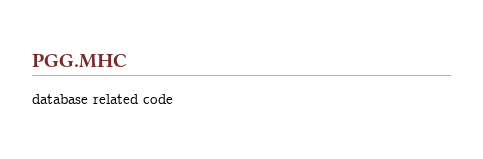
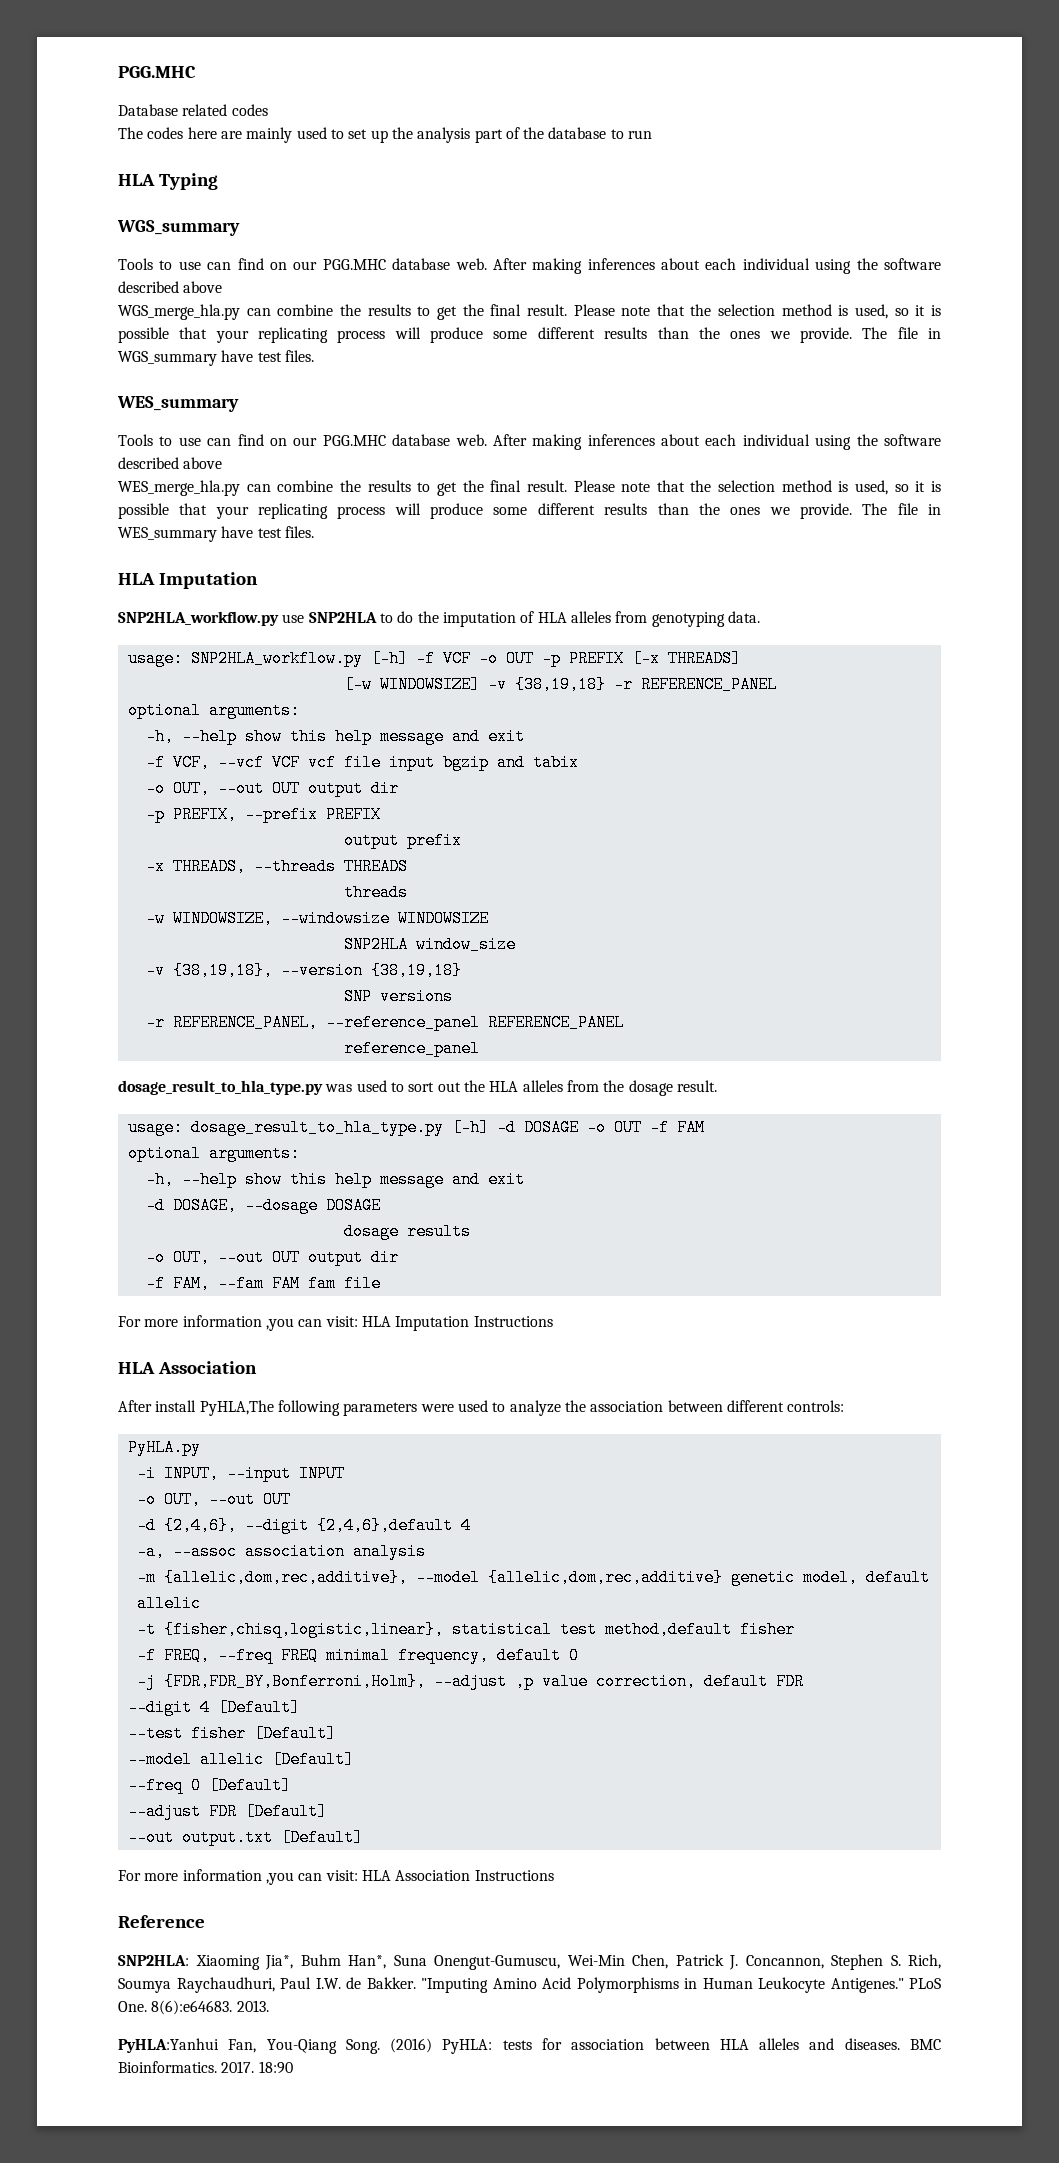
- database related code
+ Database related codes
+ The codes here are mainly used to set up the analysis part of the database to run
+ HLA Typing
+ WGS_summary
+ Tools to use can find on our PGG.MHC database web. After making inferences about each individual using the software described above
+ WGS_merge_hla.py can combine the results to get the final result. Please note that the selection method is used, so it is possible that your replicating process will produce some different results than the ones we provide. The file in WGS_summary have test files.
+ WES_summary
+ Tools to use can find on our PGG.MHC database web. After making inferences about each individual using the software described above
+ WES_merge_hla.py can combine the results to get the final result. Please note that the selection method is used, so it is possible that your replicating process will produce some different results than the ones we provide. The file in WES_summary have test files.
+ HLA Imputation
+ SNP2HLA_workflow.py use SNP2HLA to do the imputation of HLA alleles from genotyping data.
+ usage: SNP2HLA_workflow.py [-h] -f VCF -o OUT -p PREFIX [-x THREADS]
+ [-w WINDOWSIZE] -v {38,19,18} -r REFERENCE_PANEL
+ optional arguments:
+ -h, --help show this help message and exit
+ -f VCF, --vcf VCF vcf file input bgzip and tabix
+ -o OUT, --out OUT output dir
+ -p PREFIX, --prefix PREFIX
+ output prefix
+ -x THREADS, --threads THREADS
+ threads
+ -w WINDOWSIZE, --windowsize WINDOWSIZE
+ SNP2HLA window_size
+ -v {38,19,18}, --version {38,19,18}
+ SNP versions
+ -r REFERENCE_PANEL, --reference_panel REFERENCE_PANEL
+ reference_panel
+ dosage_result_to_hla_type.py was used to sort out the HLA alleles from the dosage result.
+ usage: dosage_result_to_hla_type.py [-h] -d DOSAGE -o OUT -f FAM
+ optional arguments:
+ -h, --help show this help message and exit
+ -d DOSAGE, --dosage DOSAGE
+ dosage results
+ -o OUT, --out OUT output dir
+ -f FAM, --fam FAM fam file
+ For more information ,you can visit: HLA Imputation Instructions
+ HLA Association
+ After install PyHLA,The following parameters were used to analyze the association between different controls:
+ PyHLA.py
+ -i INPUT, --input INPUT
+ -o OUT, --out OUT
+ -d {2,4,6}, --digit {2,4,6},default 4
+ -a, --assoc association analysis
+ -m {allelic,dom,rec,additive}, --model {allelic,dom,rec,additive} genetic model, default allelic
+ -t {fisher,chisq,logistic,linear}, statistical test method,default fisher
+ -f FREQ, --freq FREQ minimal frequency, default 0
+ -j {FDR,FDR_BY,Bonferroni,Holm}, --adjust ,p value correction, default FDR
+ --digit 4 [Default]
+ --test fisher [Default]
+ --model allelic [Default]
+ --freq 0 [Default]
+ --adjust FDR [Default]
+ --out output.txt [Default]
+ For more information ,you can visit: HLA Association Instructions
+ Reference
+ SNP2HLA: Xiaoming Jia*, Buhm Han*, Suna Onengut-Gumuscu, Wei-Min Chen, Patrick J. Concannon, Stephen S. Rich, Soumya Raychaudhuri, Paul I.W. de Bakker. "Imputing Amino Acid Polymorphisms in Human Leukocyte Antigenes." PLoS One. 8(6):e64683. 2013.
+ PyHLA:Yanhui Fan, You-Qiang Song. (2016) PyHLA: tests for association between HLA alleles and diseases. BMC Bioinformatics. 2017. 18:90

